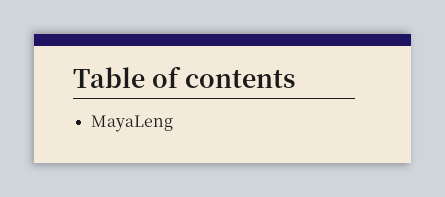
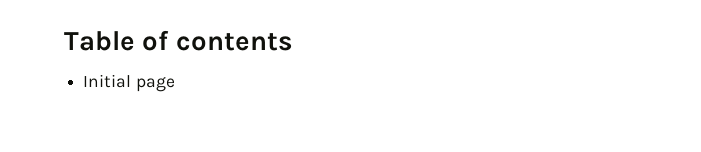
- MayaLeng
+ Initial page

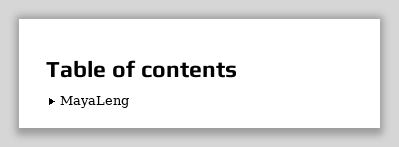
- Initial page
+ MayaLeng

